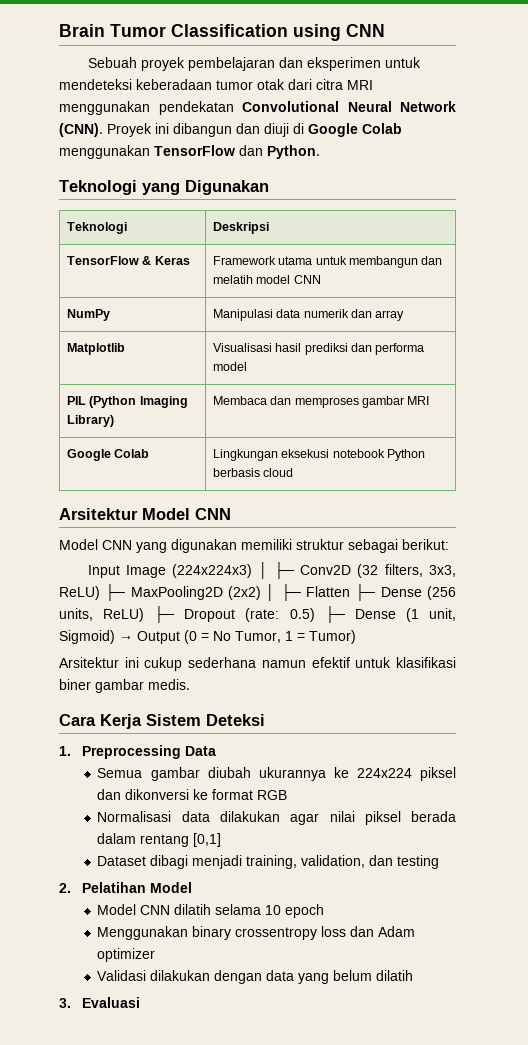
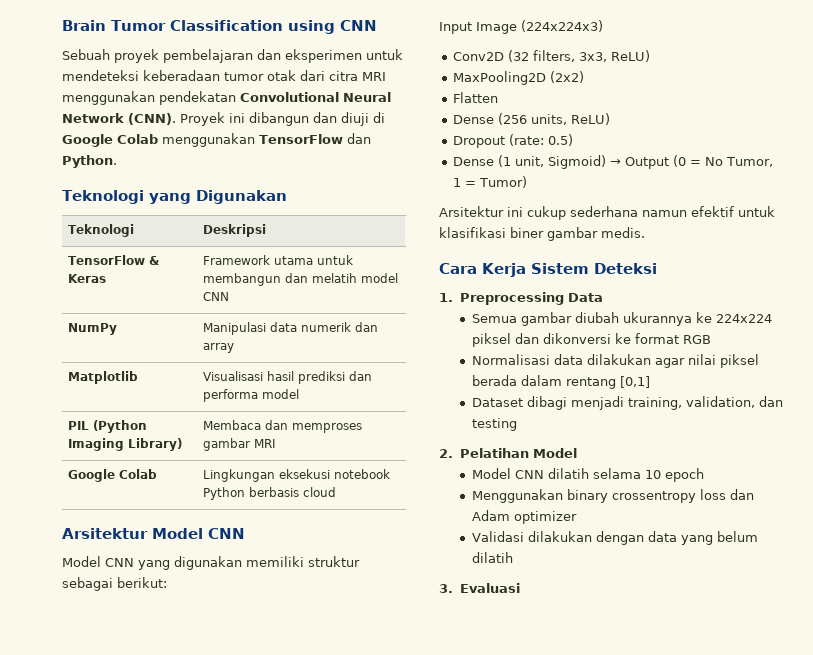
- Input Image (224x224x3) │ ├─ Conv2D (32 filters, 3x3, ReLU) ├─ MaxPooling2D (2x2) │ ├─ Flatten ├─ Dense (256 units, ReLU) ├─ Dropout (rate: 0.5) ├─ Dense (1 unit, Sigmoid) → Output (0 = No Tumor, 1 = Tumor)
+ Input Image (224x224x3)
+ Conv2D (32 filters, 3x3, ReLU)
+ MaxPooling2D (2x2)
+ Flatten
+ Dense (256 units, ReLU)
+ Dropout (rate: 0.5)
+ Dense (1 unit, Sigmoid) → Output (0 = No Tumor, 1 = Tumor)

